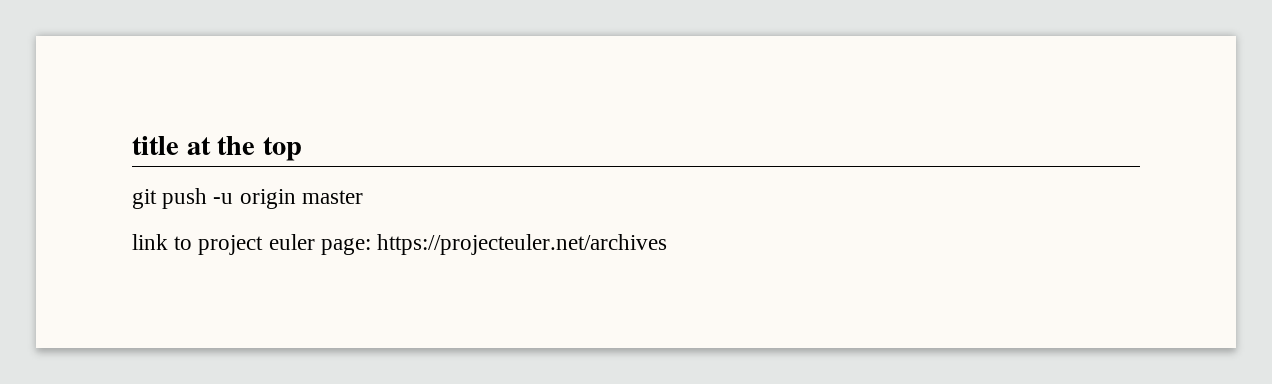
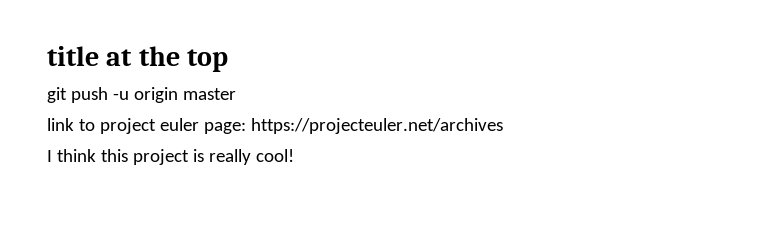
+ I think this project is really cool!

